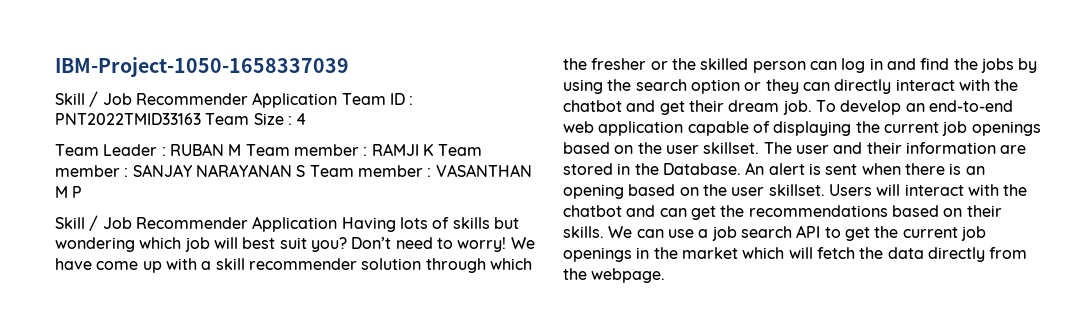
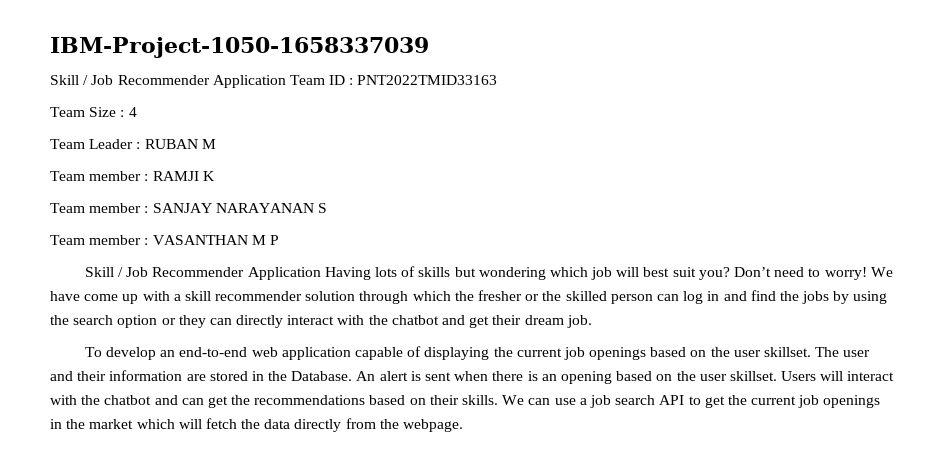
- Skill / Job Recommender Application Team ID : PNT2022TMID33163 Team Size : 4
+ Skill / Job Recommender Application Team ID : PNT2022TMID33163
+ Team Size : 4
- Team Leader : RUBAN M Team member : RAMJI K Team member : SANJAY NARAYANAN S Team member : VASANTHAN M P
+ Team Leader : RUBAN M
+ Team member : RAMJI K
+ Team member : SANJAY NARAYANAN S
+ Team member : VASANTHAN M P
- We have come up with a skill recommender solution through which the fresher or the skilled person can log in and find the jobs by using the search option or they can directly interact with the chatbot and get their dream job. To develop an end-to-end web application capable of displaying the current job openings based on the user skillset.
+ We have come up with a skill recommender solution through which the fresher or the skilled person can log in and find the jobs by using the search option or they can directly interact with the chatbot and get their dream job.
+ To develop an end-to-end web application capable of displaying the current job openings based on the user skillset.

